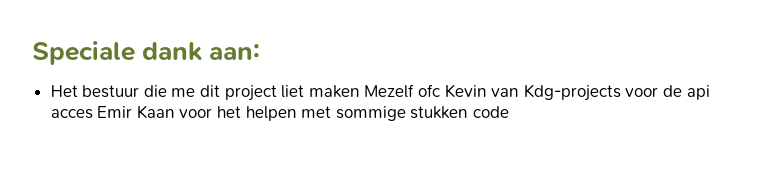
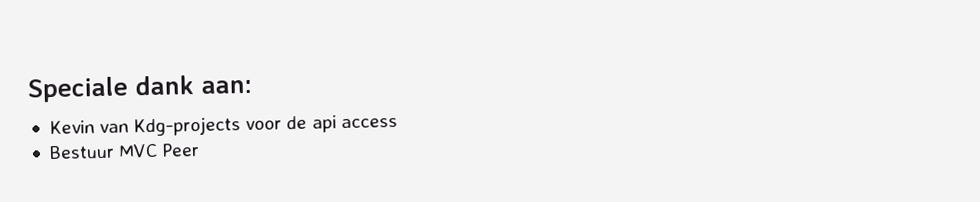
- Het bestuur die me dit project liet maken Mezelf ofc Kevin van Kdg-projects voor de api acces Emir Kaan voor het helpen met sommige stukken code
+ Kevin van Kdg-projects voor de api access
+ Bestuur MVC Peer

